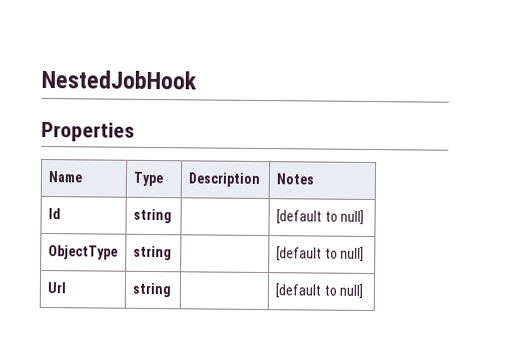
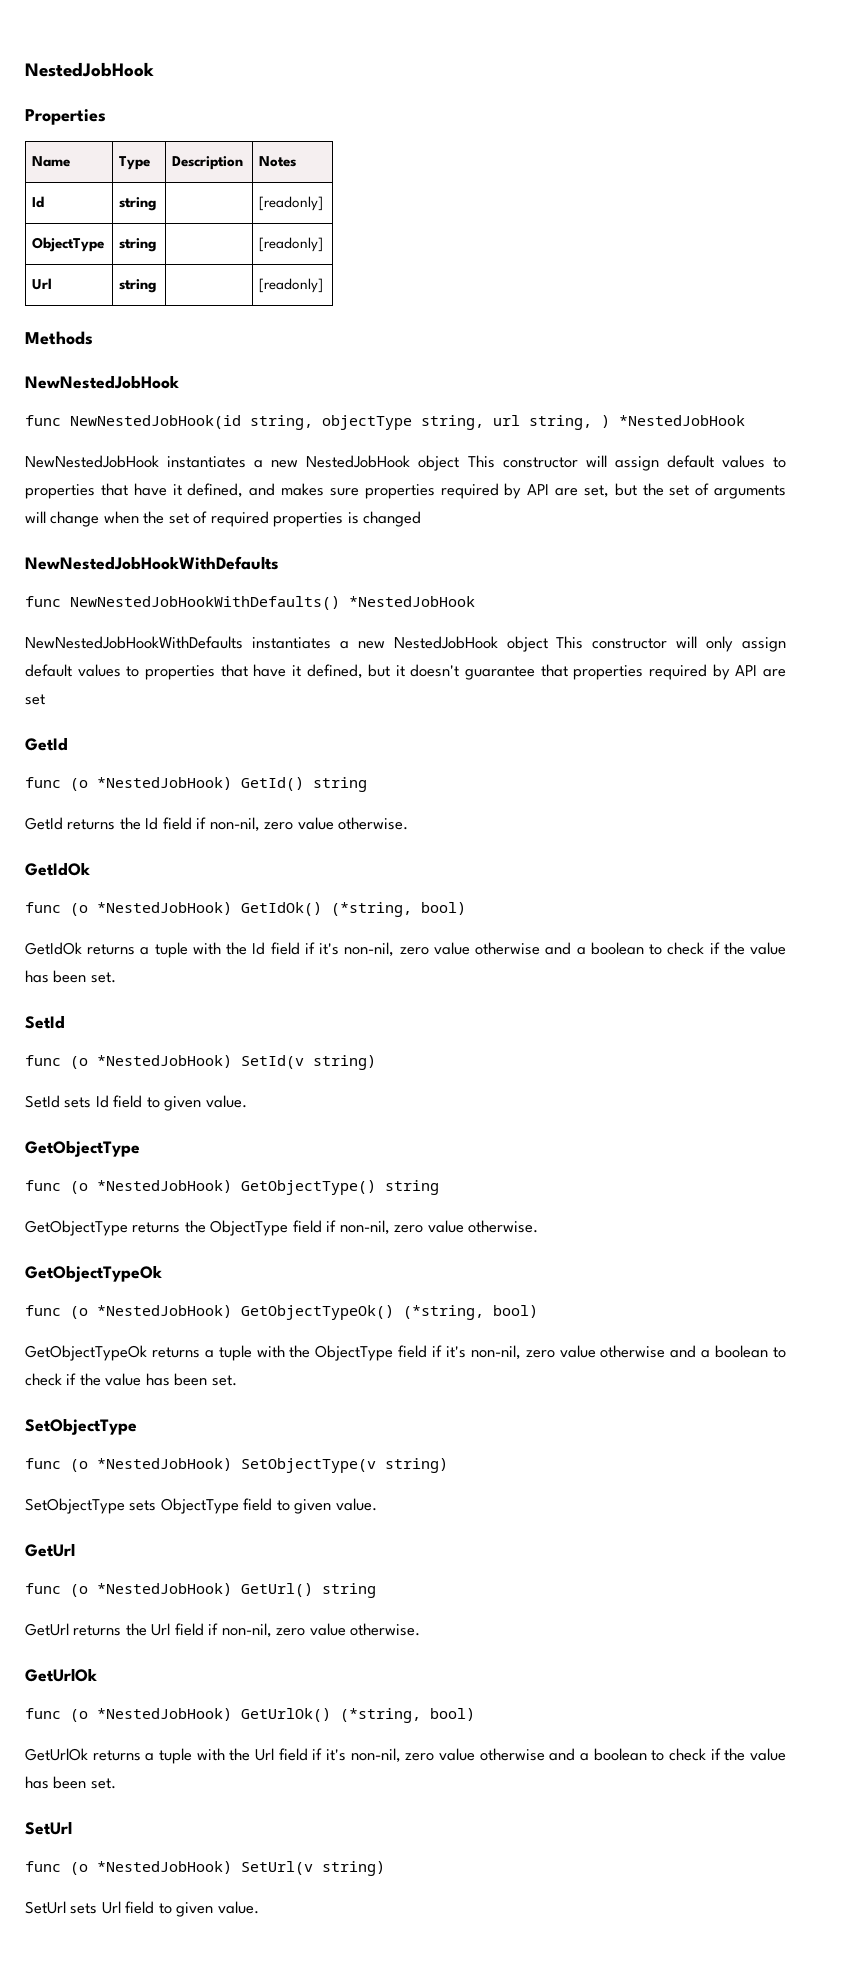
- Id | string | | [default to null]
+ Id | string | | [readonly]
- ObjectType | string | | [default to null]
+ ObjectType | string | | [readonly]
- Url | string | | [default to null]
+ Url | string | | [readonly]
+ Methods
+ NewNestedJobHook
+ func NewNestedJobHook(id string, objectType string, url string, ) *NestedJobHook
+ NewNestedJobHook instantiates a new NestedJobHook object This constructor will assign default values to properties that have it defined, and makes sure properties required by API are set, but the set of arguments will change when the set of required properties is changed
+ NewNestedJobHookWithDefaults
+ func NewNestedJobHookWithDefaults() *NestedJobHook
+ NewNestedJobHookWithDefaults instantiates a new NestedJobHook object This constructor will only assign default values to properties that have it defined, but it doesn't guarantee that properties required by API are set
+ GetId
+ func (o *NestedJobHook) GetId() string
+ GetId returns the Id field if non-nil, zero value otherwise.
+ GetIdOk
+ func (o *NestedJobHook) GetIdOk() (*string, bool)
+ GetIdOk returns a tuple with the Id field if it's non-nil, zero value otherwise and a boolean to check if the value has been set.
+ SetId
+ func (o *NestedJobHook) SetId(v string)
+ SetId sets Id field to given value.
+ GetObjectType
+ func (o *NestedJobHook) GetObjectType() string
+ GetObjectType returns the ObjectType field if non-nil, zero value otherwise.
+ GetObjectTypeOk
+ func (o *NestedJobHook) GetObjectTypeOk() (*string, bool)
+ GetObjectTypeOk returns a tuple with the ObjectType field if it's non-nil, zero value otherwise and a boolean to check if the value has been set.
+ SetObjectType
+ func (o *NestedJobHook) SetObjectType(v string)
+ SetObjectType sets ObjectType field to given value.
+ GetUrl
+ func (o *NestedJobHook) GetUrl() string
+ GetUrl returns the Url field if non-nil, zero value otherwise.
+ GetUrlOk
+ func (o *NestedJobHook) GetUrlOk() (*string, bool)
+ GetUrlOk returns a tuple with the Url field if it's non-nil, zero value otherwise and a boolean to check if the value has been set.
+ SetUrl
+ func (o *NestedJobHook) SetUrl(v string)
+ SetUrl sets Url field to given value.

